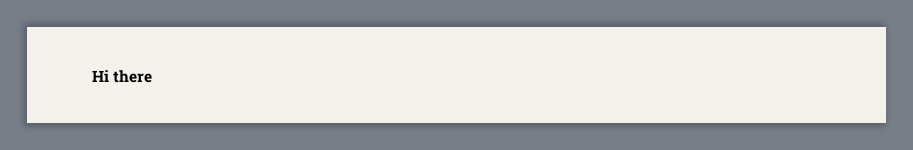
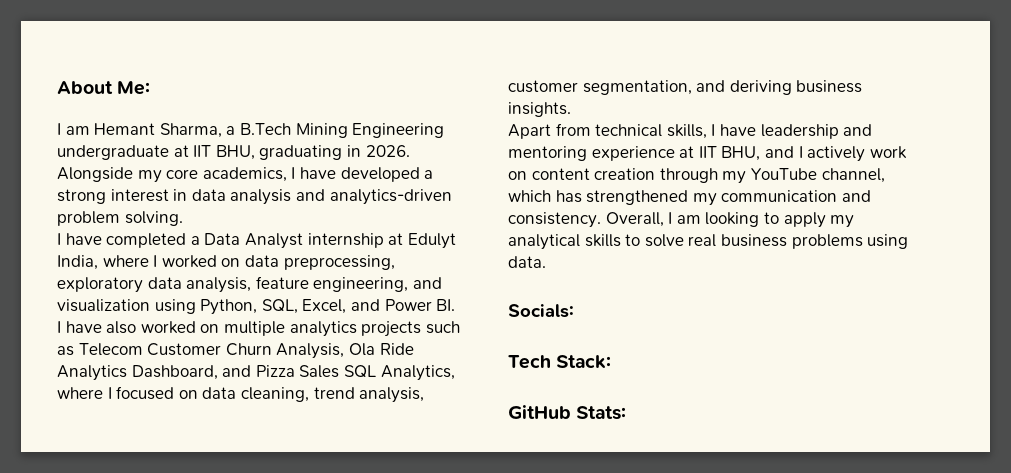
- Hi there
+ About Me:
+ I am Hemant Sharma, a B.Tech Mining Engineering undergraduate at IIT BHU, graduating in 2026. Alongside my core academics, I have developed a strong interest in data analysis and analytics-driven problem solving.
+ I have completed a Data Analyst internship at Edulyt India, where I worked on data preprocessing, exploratory data analysis, feature engineering, and visualization using Python, SQL, Excel, and Power BI.
+ I have also worked on multiple analytics projects such as Telecom Customer Churn Analysis, Ola Ride Analytics Dashboard, and Pizza Sales SQL Analytics, where I focused on data cleaning, trend analysis, customer segmentation, and deriving business insights.
+ Apart from technical skills, I have leadership and mentoring experience at IIT BHU, and I actively work on content creation through my YouTube channel, which has strengthened my communication and consistency. Overall, I am looking to apply my analytical skills to solve real business problems using data.
+ Socials:
+ Tech Stack:
+ GitHub Stats:

